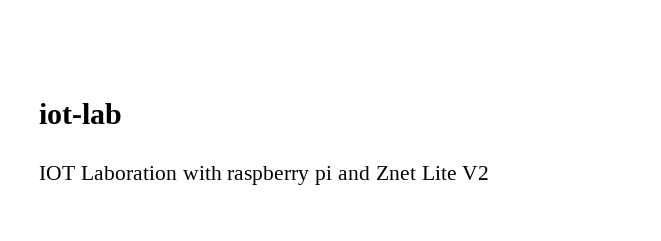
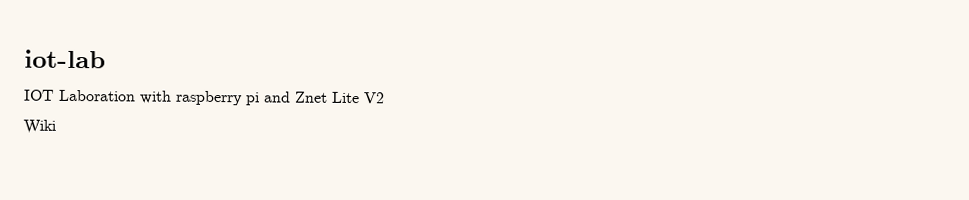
+ Wiki

